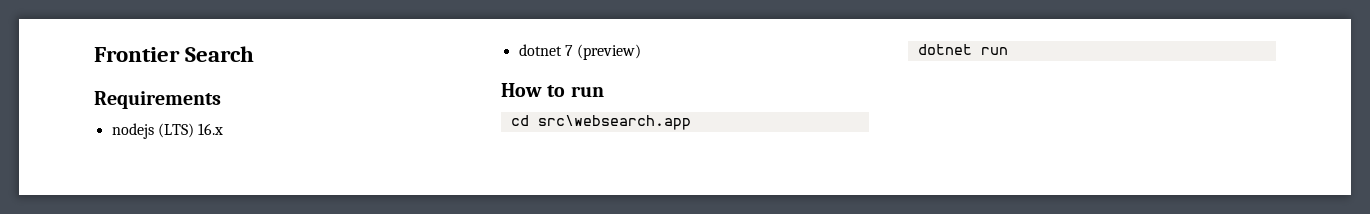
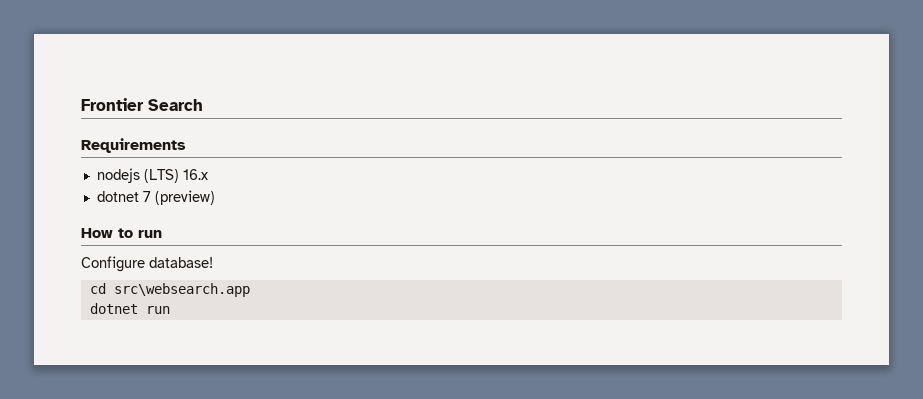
+ Configure database!

